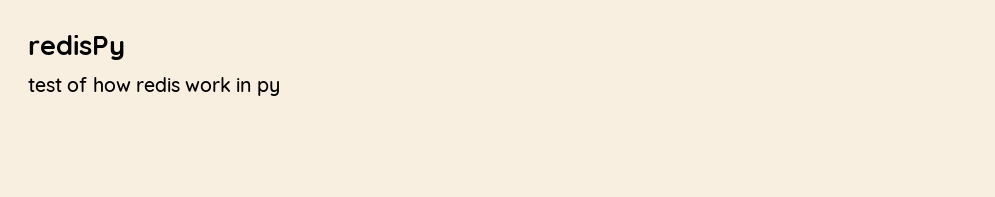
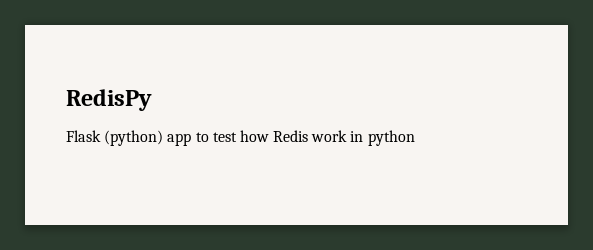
- redisPy
- test of how redis work in py
+ RedisPy
+ Flask (python) app to test how Redis work in python

